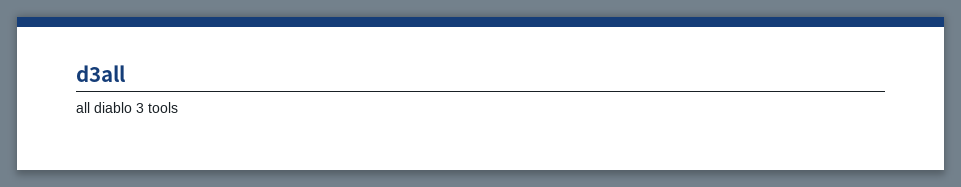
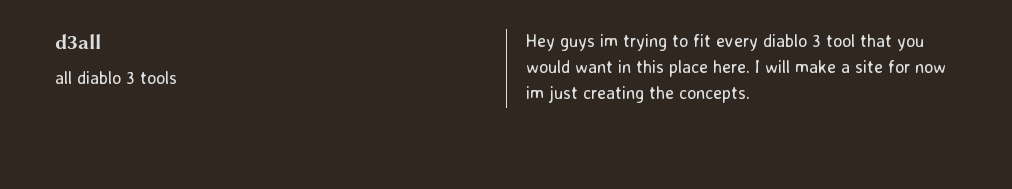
+ Hey guys im trying to fit every diablo 3 tool that you would want in this place here. I will make a site for now im just creating the concepts.

